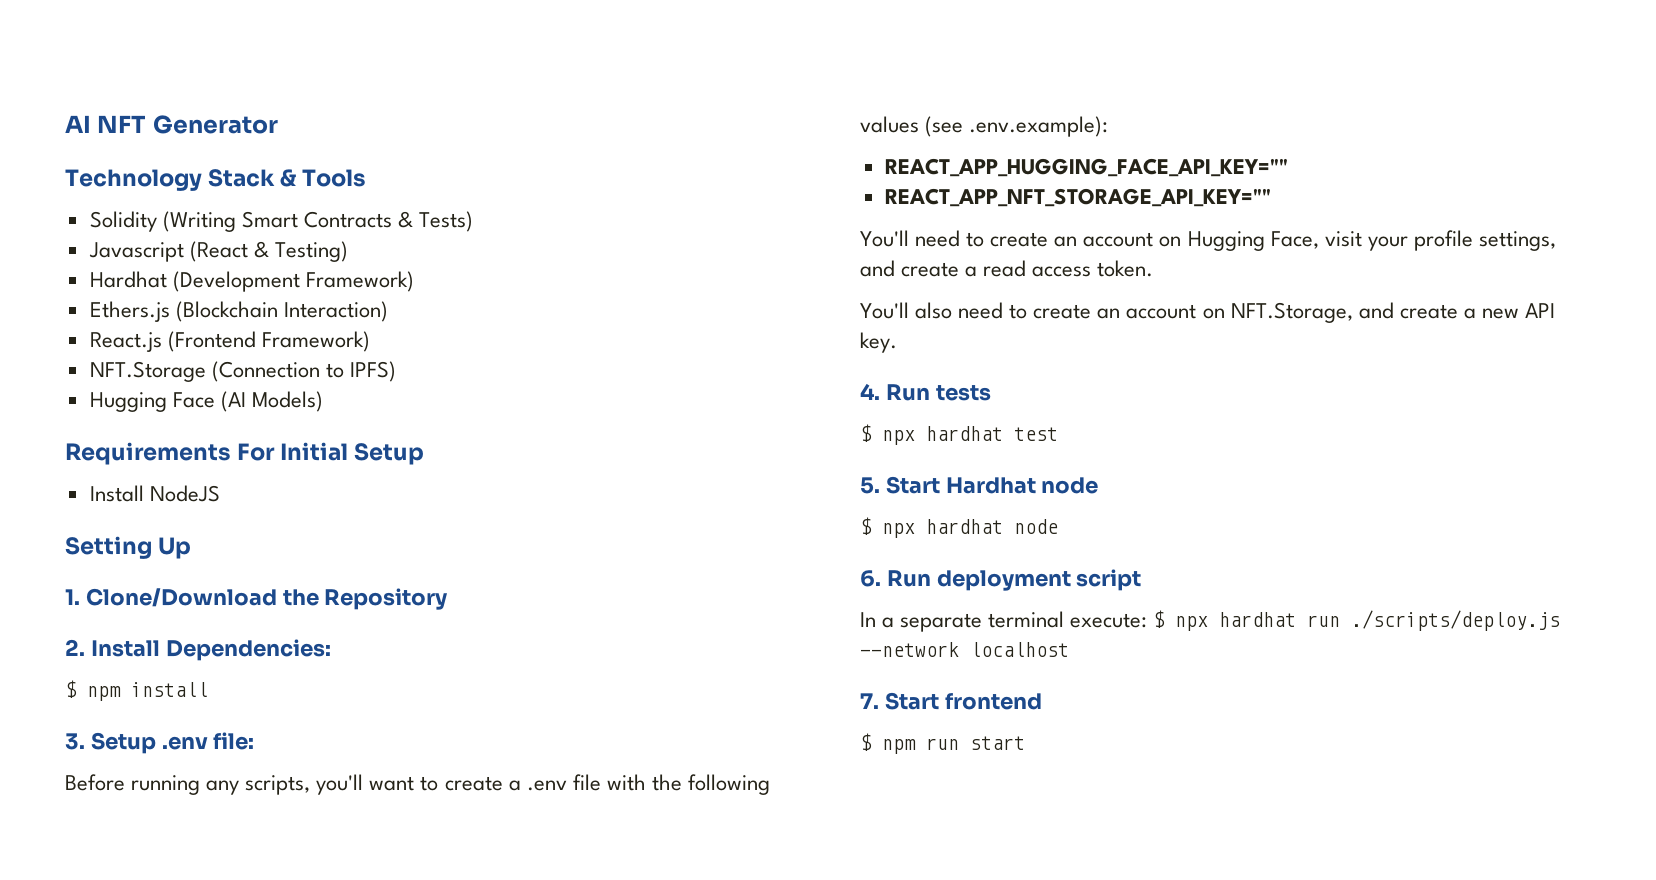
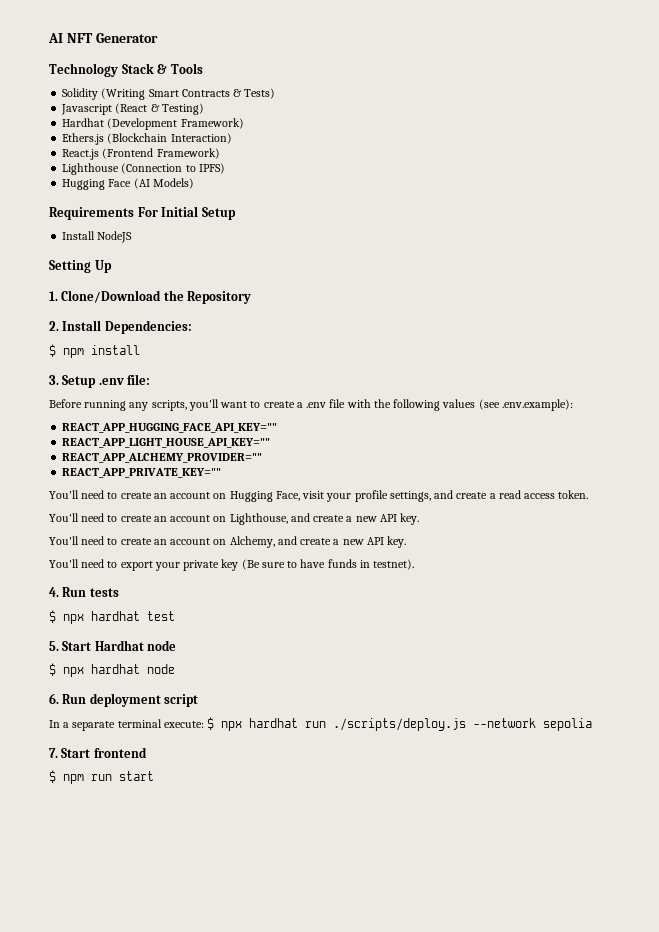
- NFT.Storage (Connection to IPFS)
+ Lighthouse (Connection to IPFS)
- REACT_APP_NFT_STORAGE_API_KEY=""
+ REACT_APP_LIGHT_HOUSE_API_KEY=""
+ REACT_APP_ALCHEMY_PROVIDER=""
+ REACT_APP_PRIVATE_KEY=""
- You'll also need to create an account on NFT.Storage, and create a new API key.
+ You'll need to create an account on Lighthouse, and create a new API key.
+ You'll need to create an account on Alchemy, and create a new API key.
+ You'll need to export your private key (Be sure to have funds in testnet).
- In a separate terminal execute: $ npx hardhat run ./scripts/deploy.js --network localhost
+ In a separate terminal execute: $ npx hardhat run ./scripts/deploy.js --network sepolia

